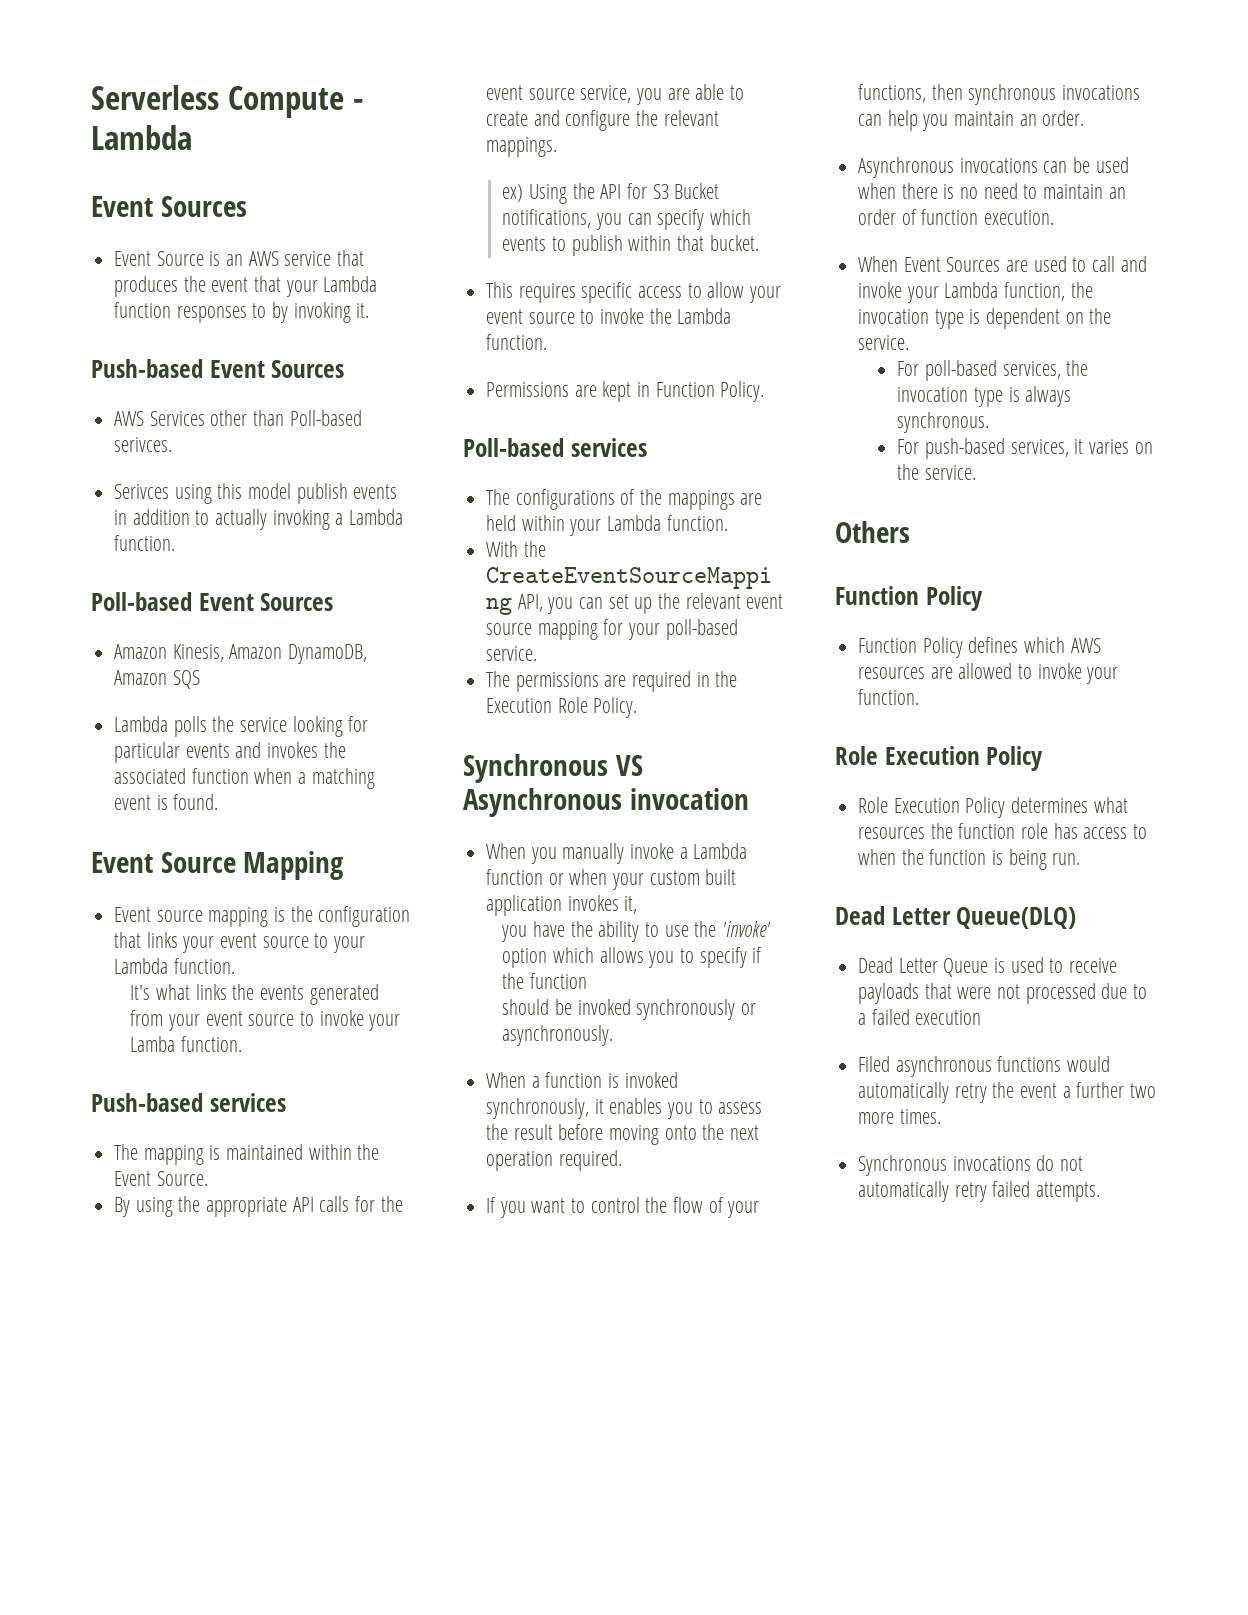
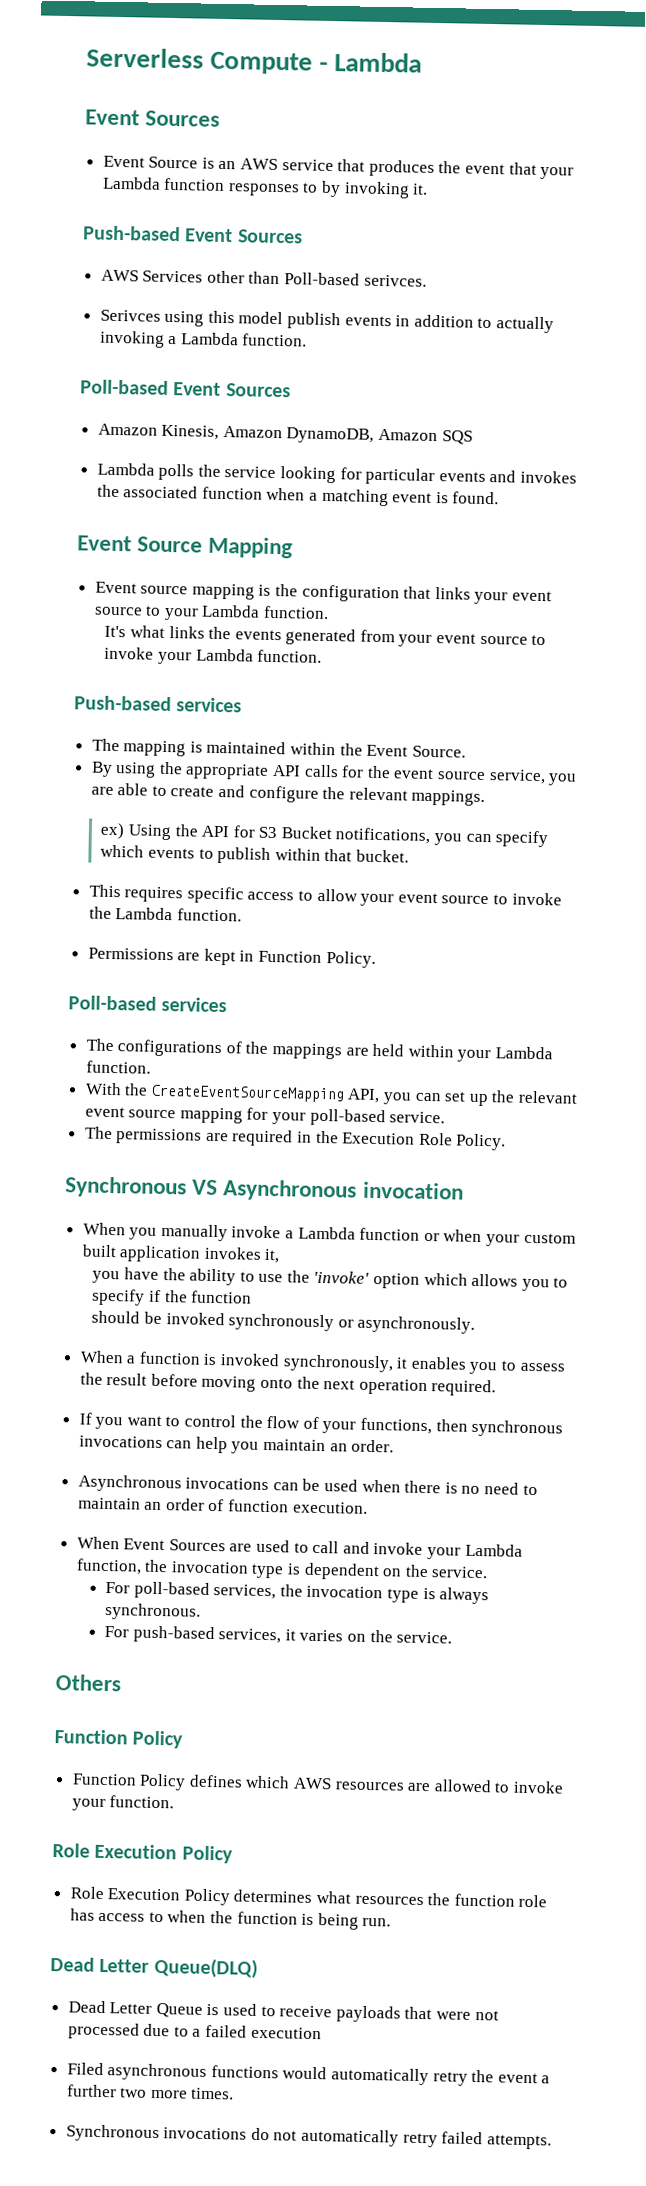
- It's what links the events generated from your event source to invoke your Lamba function.
+ It's what links the events generated from your event source to invoke your Lambda function.

